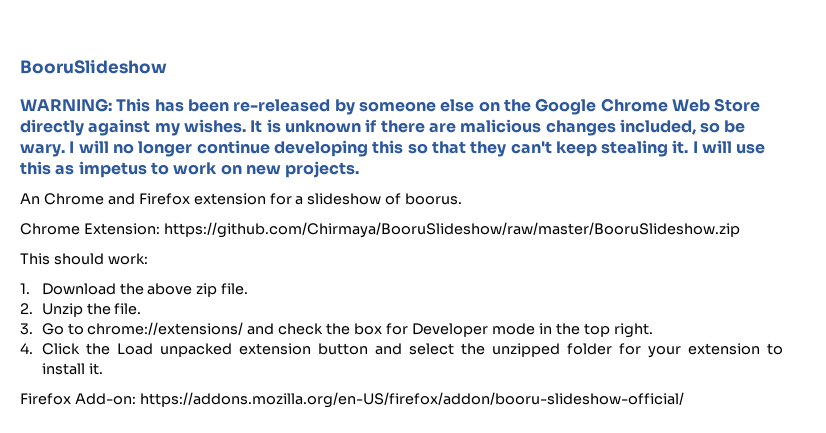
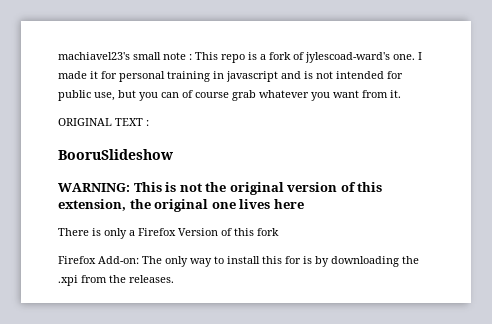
+ machiavel23's small note : This repo is a fork of jylescoad-ward's one. I made it for personal training in javascript and is not intended for public use, but you can of course grab whatever you want from it.
+ ORIGINAL TEXT :
  BooruSlideshow
- WARNING: This has been re-released by someone else on the Google Chrome Web Store directly against my wishes. It is unknown if there are malicious changes included, so be wary. I will no longer continue developing this so that they can't keep stealing it. I will use this as impetus to work on new projects.
- An Chrome and Firefox extension for a slideshow of boorus.
- Chrome Extension: https://github.com/Chirmaya/BooruSlideshow/raw/master/BooruSlideshow.zip
- This should work:
- 1. Download the above zip file.
- 2. Unzip the file.
- 3. Go to chrome://extensions/ and check the box for Developer mode in the top right.
- 4. Click the Load unpacked extension button and select the unzipped folder for your extension to install it.
- Firefox Add-on: https://addons.mozilla.org/en-US/firefox/addon/booru-slideshow-official/
+ WARNING: This is not the original version of this extension, the original one lives here
+ There is only a Firefox Version of this fork
+ Firefox Add-on: The only way to install this for is by downloading the .xpi from the releases.

